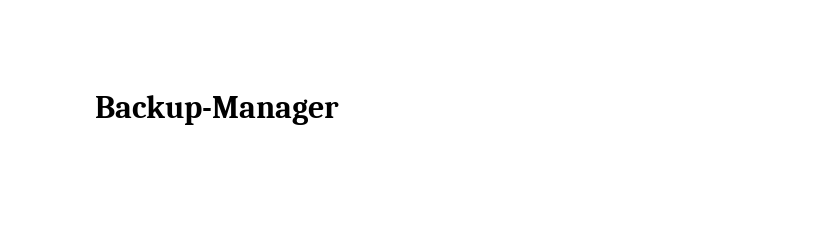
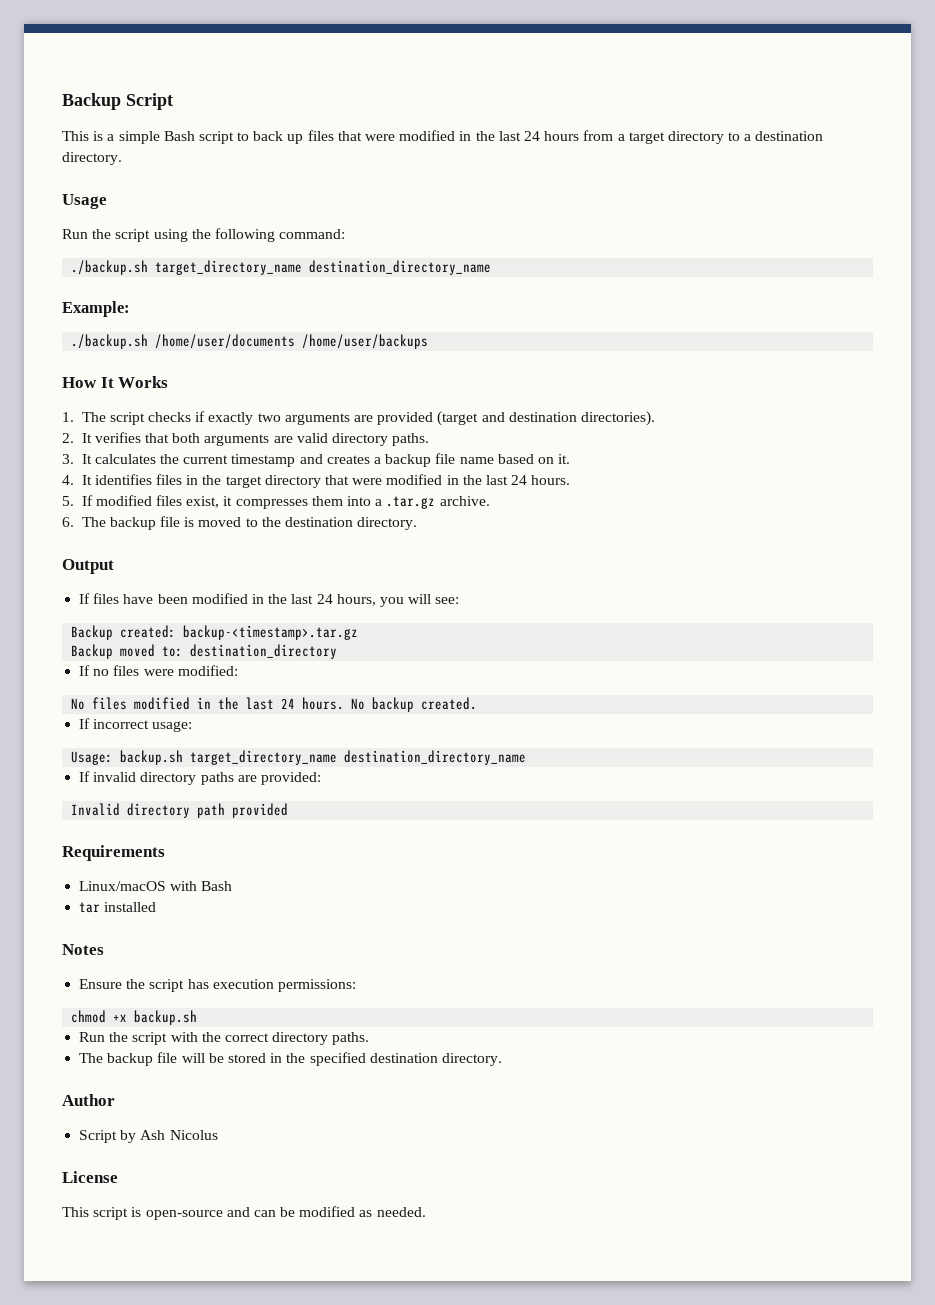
- Backup-Manager
+ Backup Script
+ This is a simple Bash script to back up files that were modified in the last 24 hours from a target directory to a destination directory.
+ Usage
+ Run the script using the following command:
+ ./backup.sh target_directory_name destination_directory_name
+ Example:
+ ./backup.sh /home/user/documents /home/user/backups
+ How It Works
+ 1. The script checks if exactly two arguments are provided (target and destination directories).
+ 2. It verifies that both arguments are valid directory paths.
+ 3. It calculates the current timestamp and creates a backup file name based on it.
+ 4. It identifies files in the target directory that were modified in the last 24 hours.
+ 5. If modified files exist, it compresses them into a .tar.gz archive.
+ 6. The backup file is moved to the destination directory.
+ Output
+ If files have been modified in the last 24 hours, you will see:
+ Backup created: backup-<timestamp>.tar.gz
+ Backup moved to: destination_directory
+ If no files were modified:
+ No files modified in the last 24 hours. No backup created.
+ If incorrect usage:
+ Usage: backup.sh target_directory_name destination_directory_name
+ If invalid directory paths are provided:
+ Invalid directory path provided
+ Requirements
+ Linux/macOS with Bash
+ tar installed
+ Notes
+ Ensure the script has execution permissions:
+ chmod +x backup.sh
+ Run the script with the correct directory paths.
+ The backup file will be stored in the specified destination directory.
+ Author
+ Script by Ash Nicolus
+ License
+ This script is open-source and can be modified as needed.

